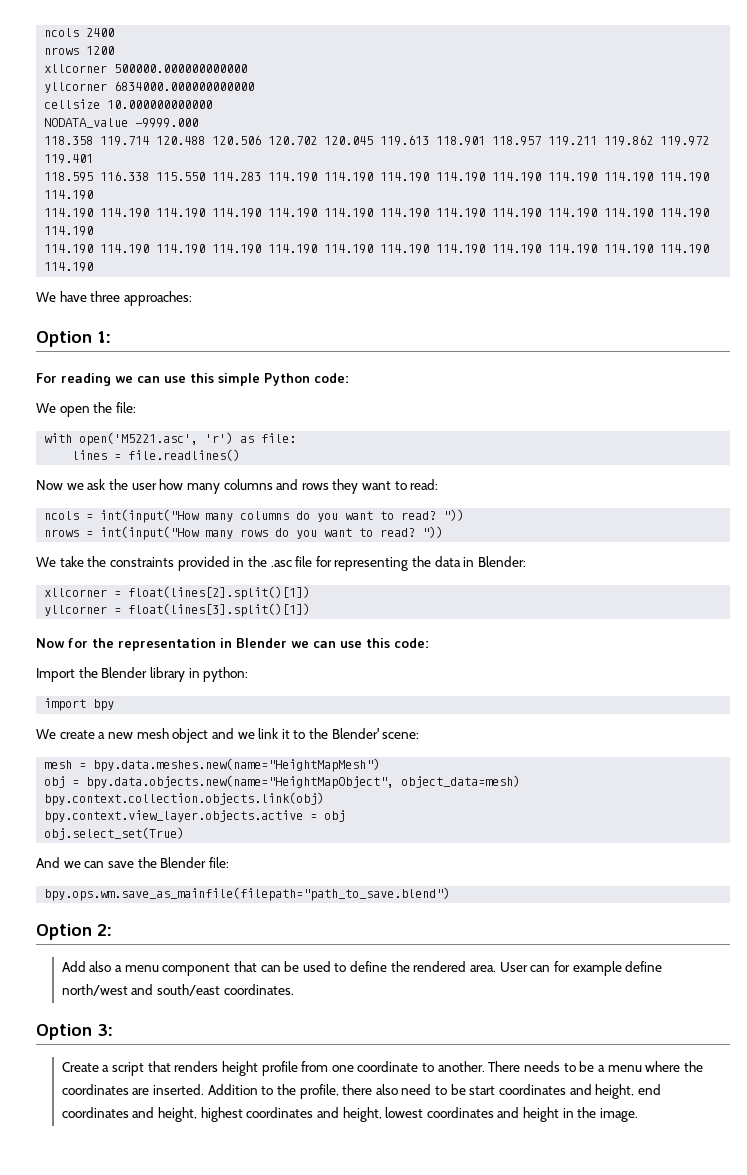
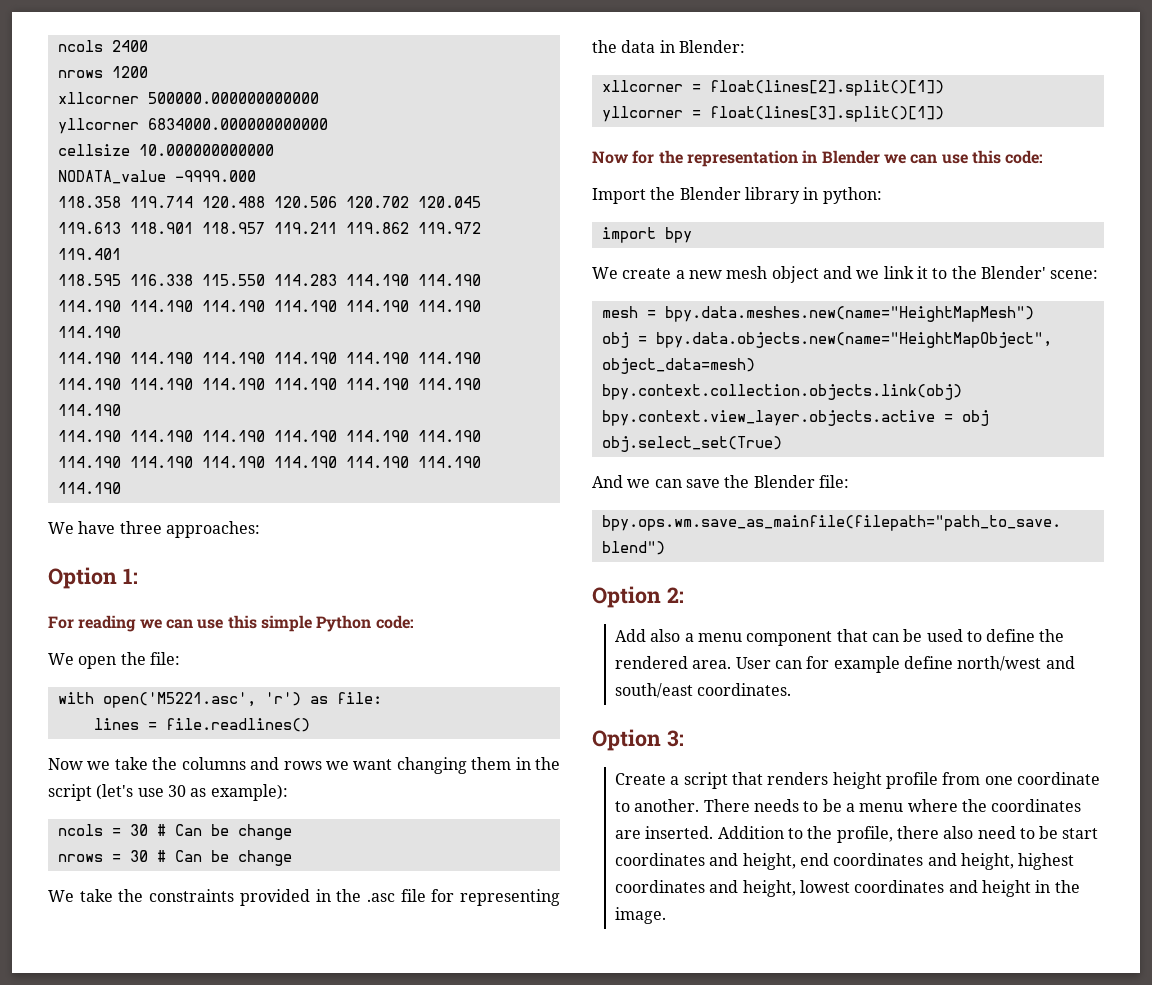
- Now we ask the user how many columns and rows they want to read:
- ncols = int(input("How many columns do you want to read? "))
- nrows = int(input("How many rows do you want to read? "))
+ Now we take the columns and rows we want changing them in the script (let's use 30 as example):
+ ncols = 30 # Can be change
+ nrows = 30 # Can be change

